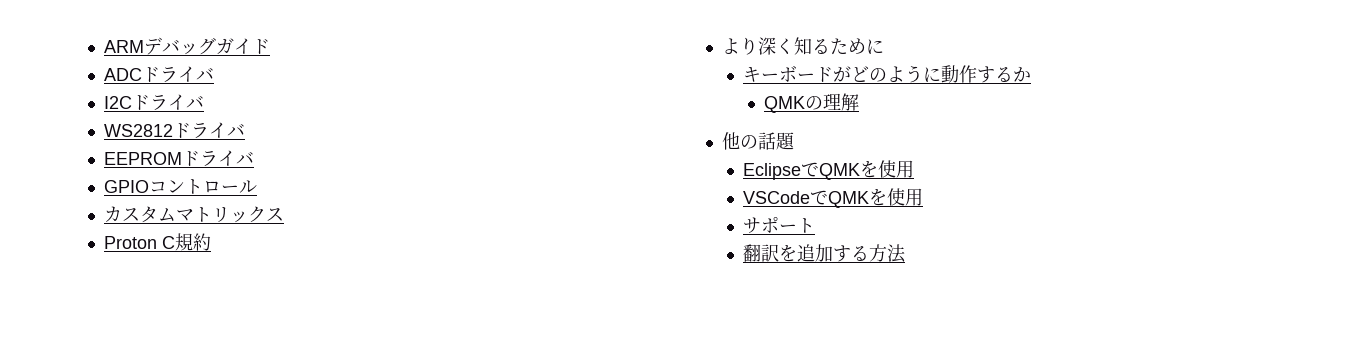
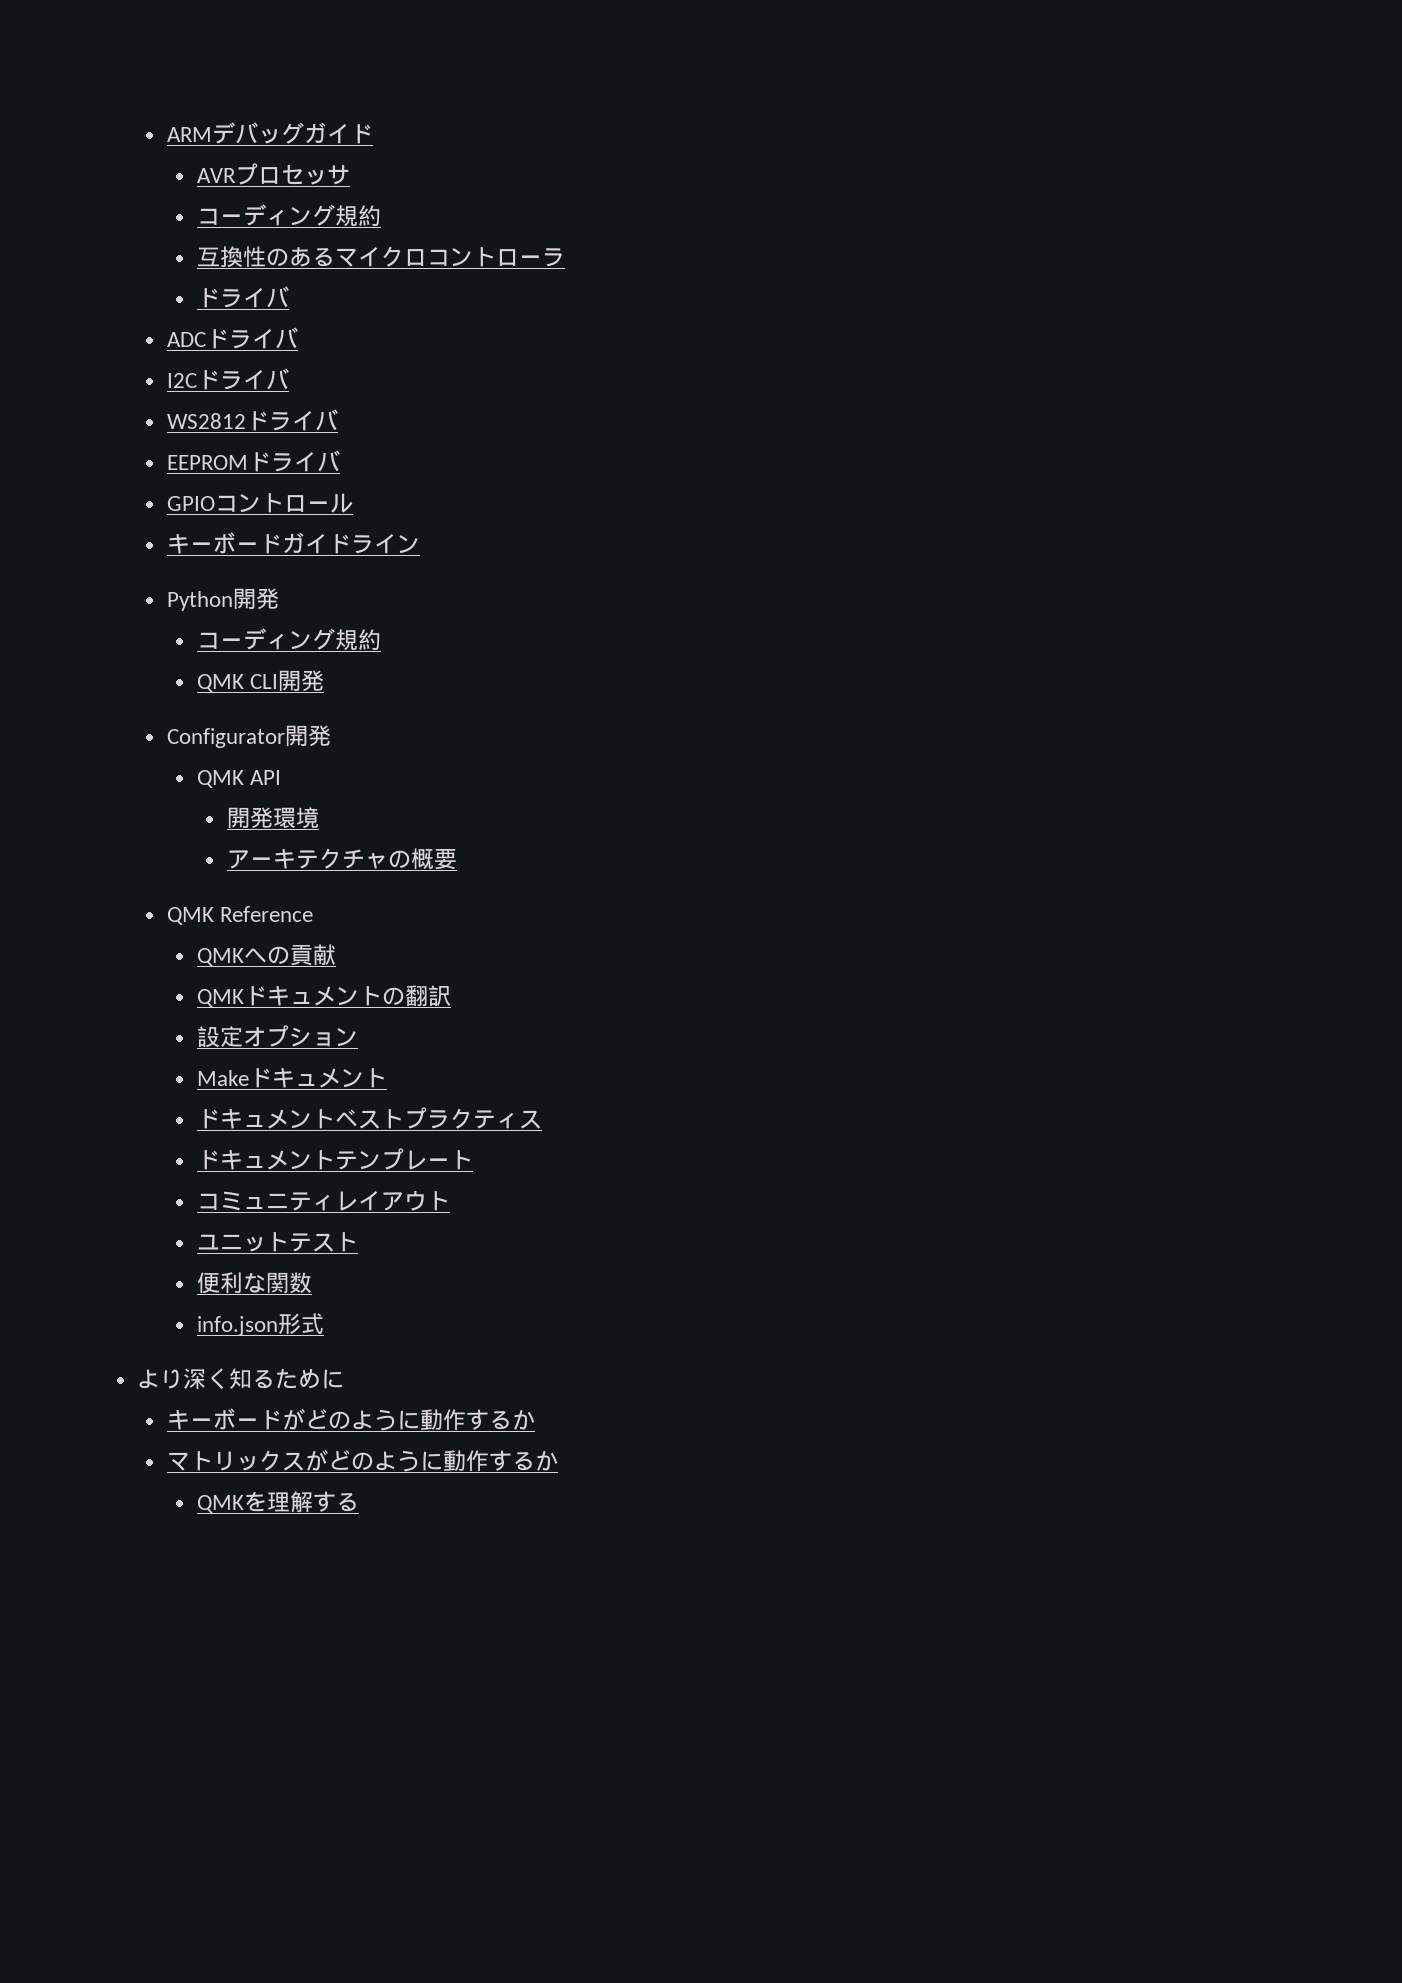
+ AVRプロセッサ
+ コーディング規約
+ 互換性のあるマイクロコントローラ
+ ドライバ
- カスタムマトリックス
- Proton C規約
+ キーボードガイドライン
+ Python開発
+ コーディング規約
+ QMK CLI開発
+ Configurator開発
+ QMK API
+ 開発環境
+ アーキテクチャの概要
+ QMK Reference
+ QMKへの貢献
+ QMKドキュメントの翻訳
+ 設定オプション
+ Makeドキュメント
+ ドキュメントベストプラクティス
+ ドキュメントテンプレート
+ コミュニティレイアウト
+ ユニットテスト
+ 便利な関数
+ info.json形式
- QMKの理解
- 他の話題
- EclipseでQMKを使用
- VSCodeでQMKを使用
- サポート
- 翻訳を追加する方法
+ マトリックスがどのように動作するか
+ QMKを理解する

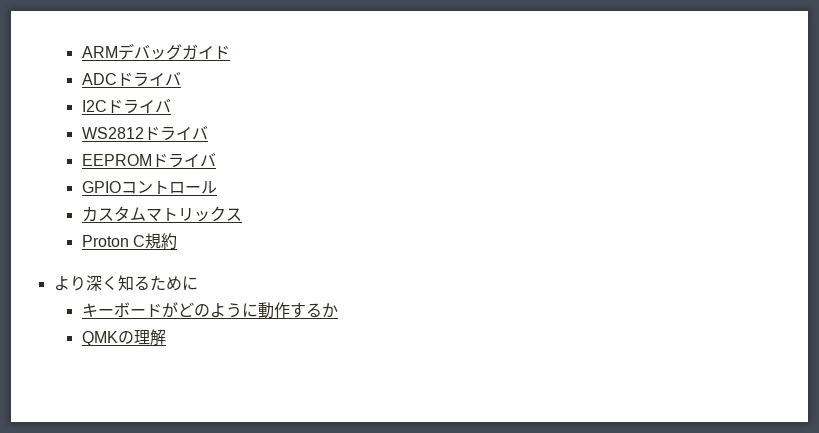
- AVRプロセッサ
- コーディング規約
- 互換性のあるマイクロコントローラ
- ドライバ
- キーボードガイドライン
- Python開発
- コーディング規約
- QMK CLI開発
- Configurator開発
- QMK API
- 開発環境
- アーキテクチャの概要
- QMK Reference
- QMKへの貢献
- QMKドキュメントの翻訳
- 設定オプション
- Makeドキュメント
- ドキュメントベストプラクティス
- ドキュメントテンプレート
- コミュニティレイアウト
- ユニットテスト
- 便利な関数
- info.json形式
+ カスタムマトリックス
+ Proton C規約
- マトリックスがどのように動作するか
- QMKを理解する
+ QMKの理解

